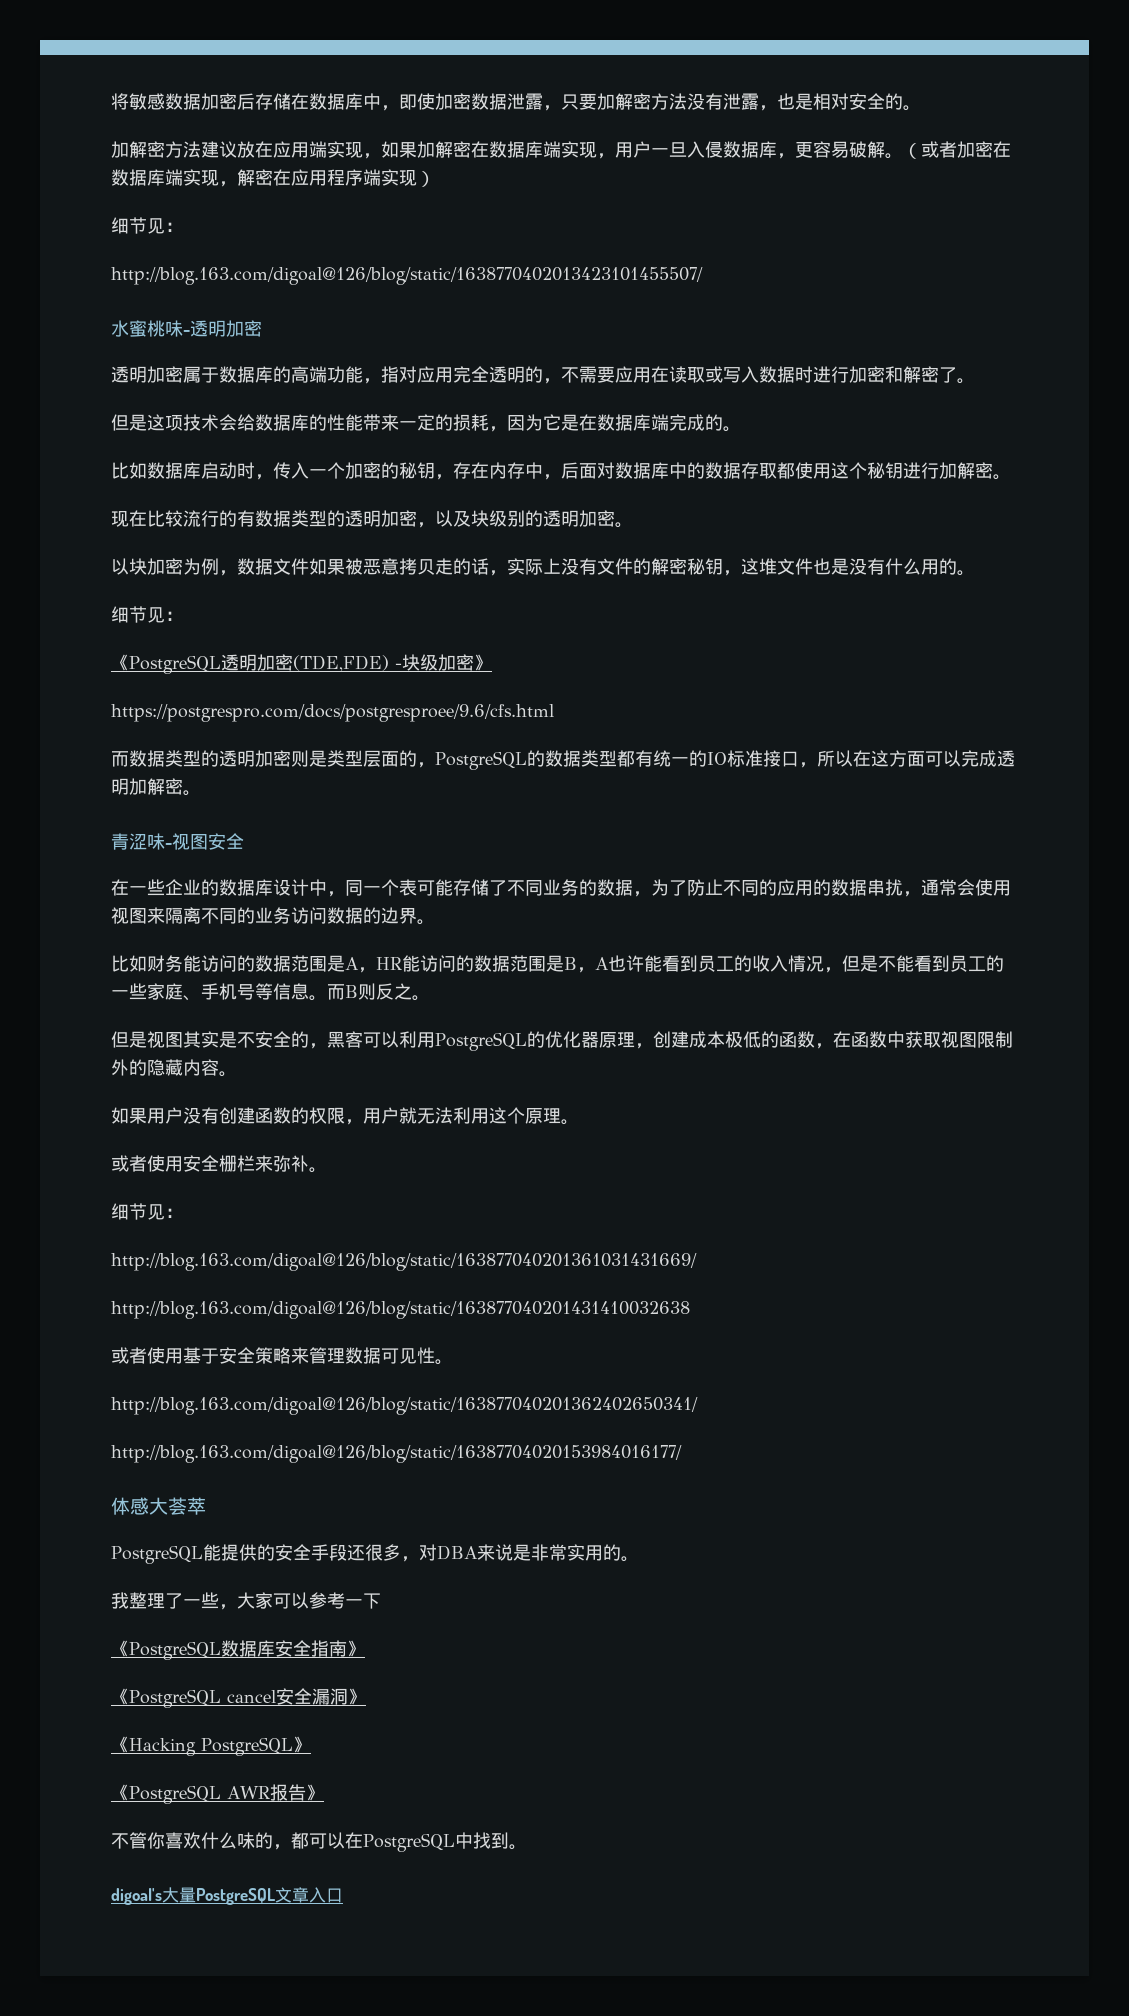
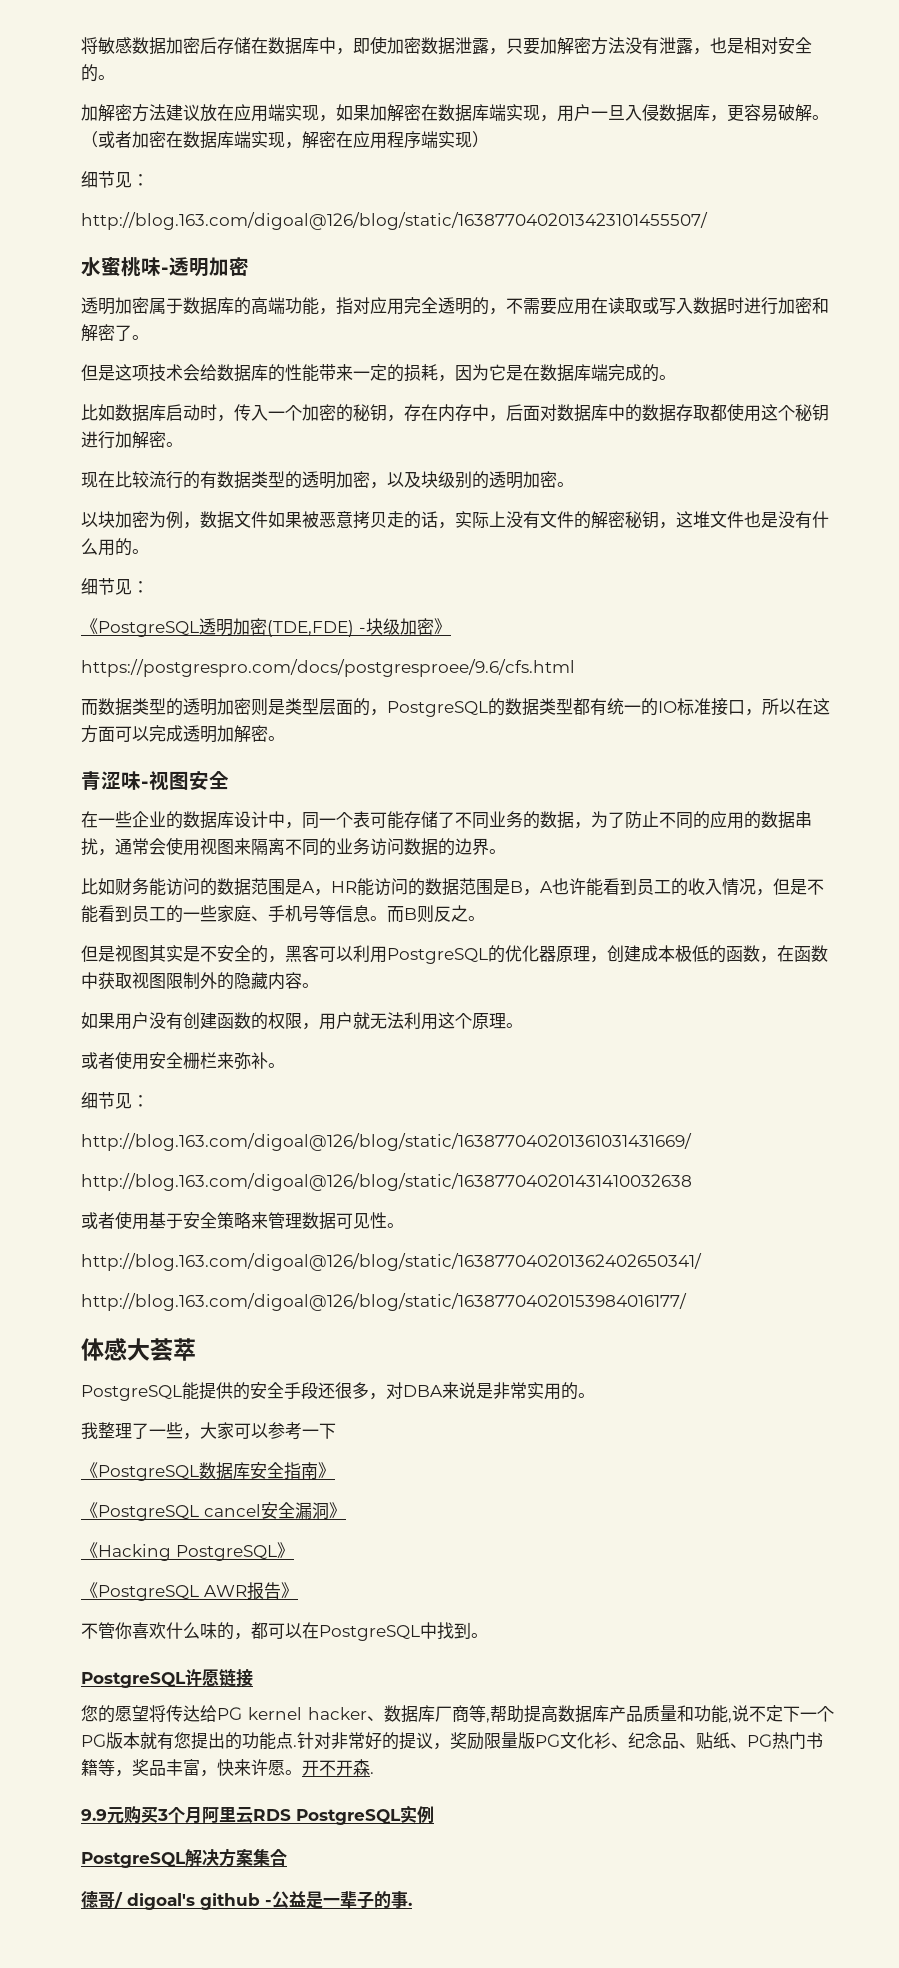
- digoal's大量PostgreSQL文章入口
+ PostgreSQL许愿链接
+ 您的愿望将传达给PG kernel hacker、数据库厂商等,帮助提高数据库产品质量和功能,说不定下一个PG版本就有您提出的功能点.针对非常好的提议，奖励限量版PG文化衫、纪念品、贴纸、PG热门书籍等，奖品丰富，快来许愿。开不开森.
+ 9.9元购买3个月阿里云RDS PostgreSQL实例
+ PostgreSQL解决方案集合
+ 德哥/ digoal's github -公益是一辈子的事.

